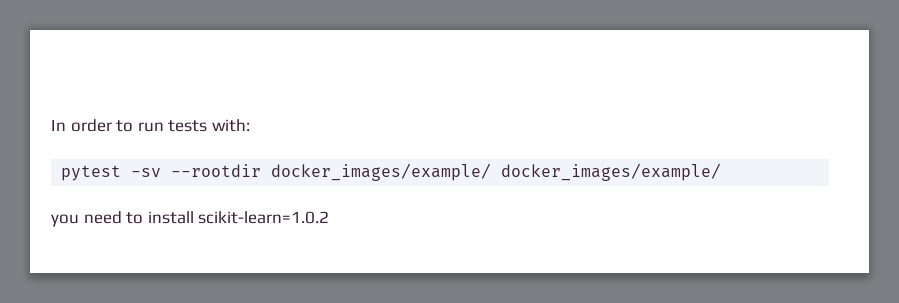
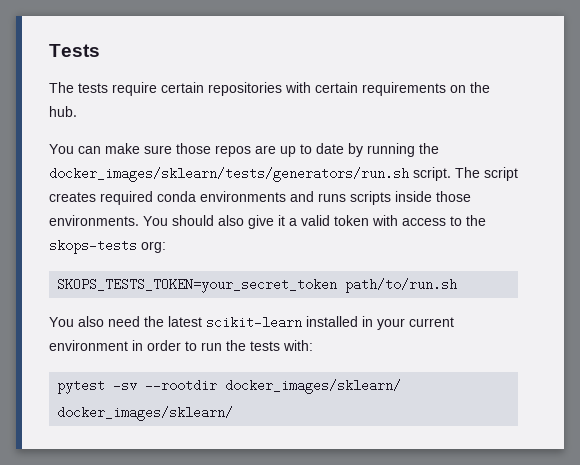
- In order to run tests with:
+ Tests
+ The tests require certain repositories with certain requirements on the hub.
+ You can make sure those repos are up to date by running the docker_images/sklearn/tests/generators/run.sh script. The script creates required conda environments and runs scripts inside those environments. You should also give it a valid token with access to the skops-tests org:
+ SKOPS_TESTS_TOKEN=your_secret_token path/to/run.sh
+ You also need the latest scikit-learn installed in your current environment in order to run the tests with:
- pytest -sv --rootdir docker_images/example/ docker_images/example/
- you need to install scikit-learn=1.0.2
+ pytest -sv --rootdir docker_images/sklearn/ docker_images/sklearn/

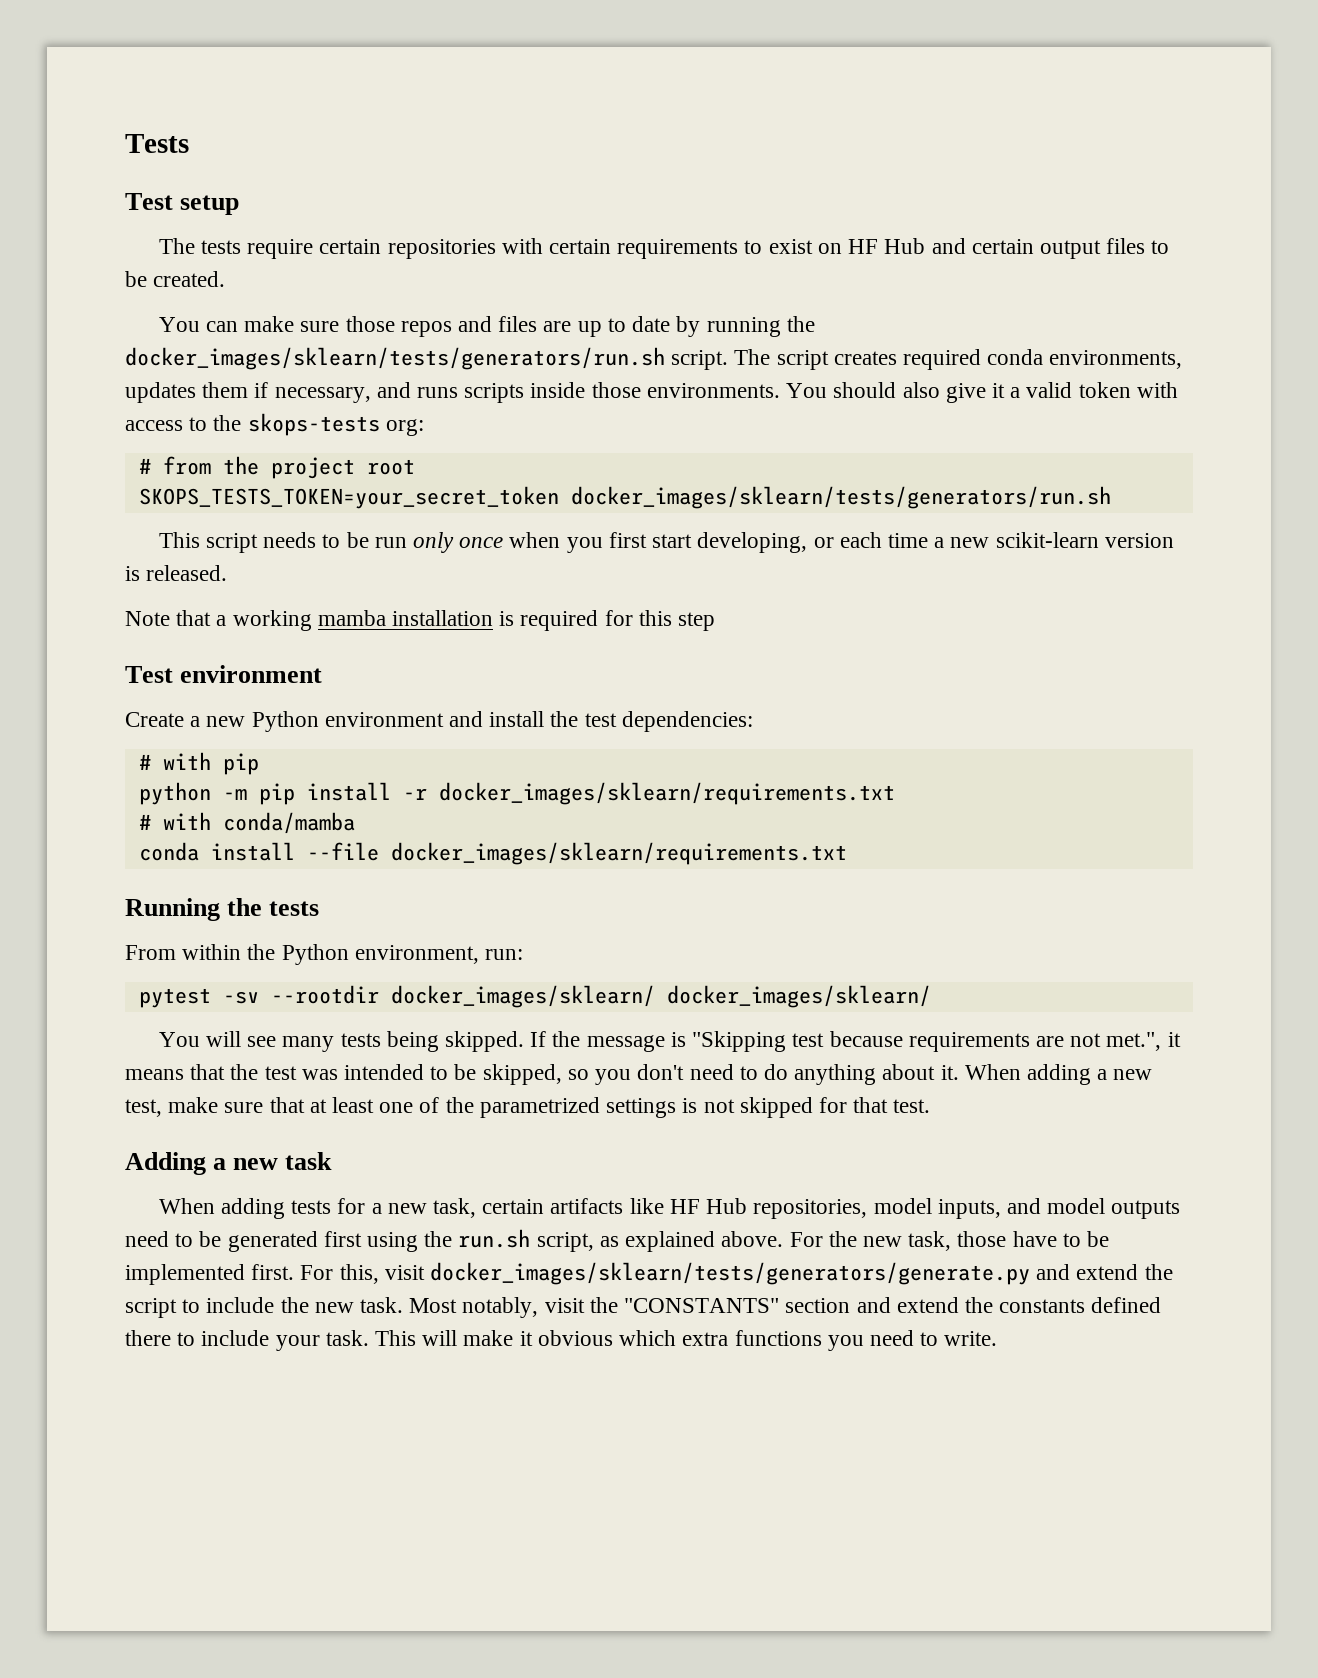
+ Test setup
- The tests require certain repositories with certain requirements on the hub.
+ The tests require certain repositories with certain requirements to exist on HF Hub and certain output files to be created.
- You can make sure those repos are up to date by running the docker_images/sklearn/tests/generators/run.sh script.
+ You can make sure those repos and files are up to date by running the docker_images/sklearn/tests/generators/run.sh script.
- The script creates required conda environments and runs scripts inside those environments.
+ The script creates required conda environments, updates them if necessary, and runs scripts inside those environments.
- SKOPS_TESTS_TOKEN=your_secret_token path/to/run.sh
- You also need the latest scikit-learn installed in your current environment in order to run the tests with:
+ # from the project root
+ SKOPS_TESTS_TOKEN=your_secret_token docker_images/sklearn/tests/generators/run.sh
+ This script needs to be run only once when you first start developing, or each time a new scikit-learn version is released.
+ Note that a working mamba installation is required for this step
+ Test environment
+ Create a new Python environment and install the test dependencies:
+ # with pip
+ python -m pip install -r docker_images/sklearn/requirements.txt
+ # with conda/mamba
+ conda install --file docker_images/sklearn/requirements.txt
+ Running the tests
+ From within the Python environment, run:
+ You will see many tests being skipped. If the message is "Skipping test because requirements are not met.", it means that the test was intended to be skipped, so you don't need to do anything about it. When adding a new test, make sure that at least one of the parametrized settings is not skipped for that test.
+ Adding a new task
+ When adding tests for a new task, certain artifacts like HF Hub repositories, model inputs, and model outputs need to be generated first using the run.sh script, as explained above. For the new task, those have to be implemented first. For this, visit docker_images/sklearn/tests/generators/generate.py and extend the script to include the new task. Most notably, visit the "CONSTANTS" section and extend the constants defined there to include your task. This will make it obvious which extra functions you need to write.

